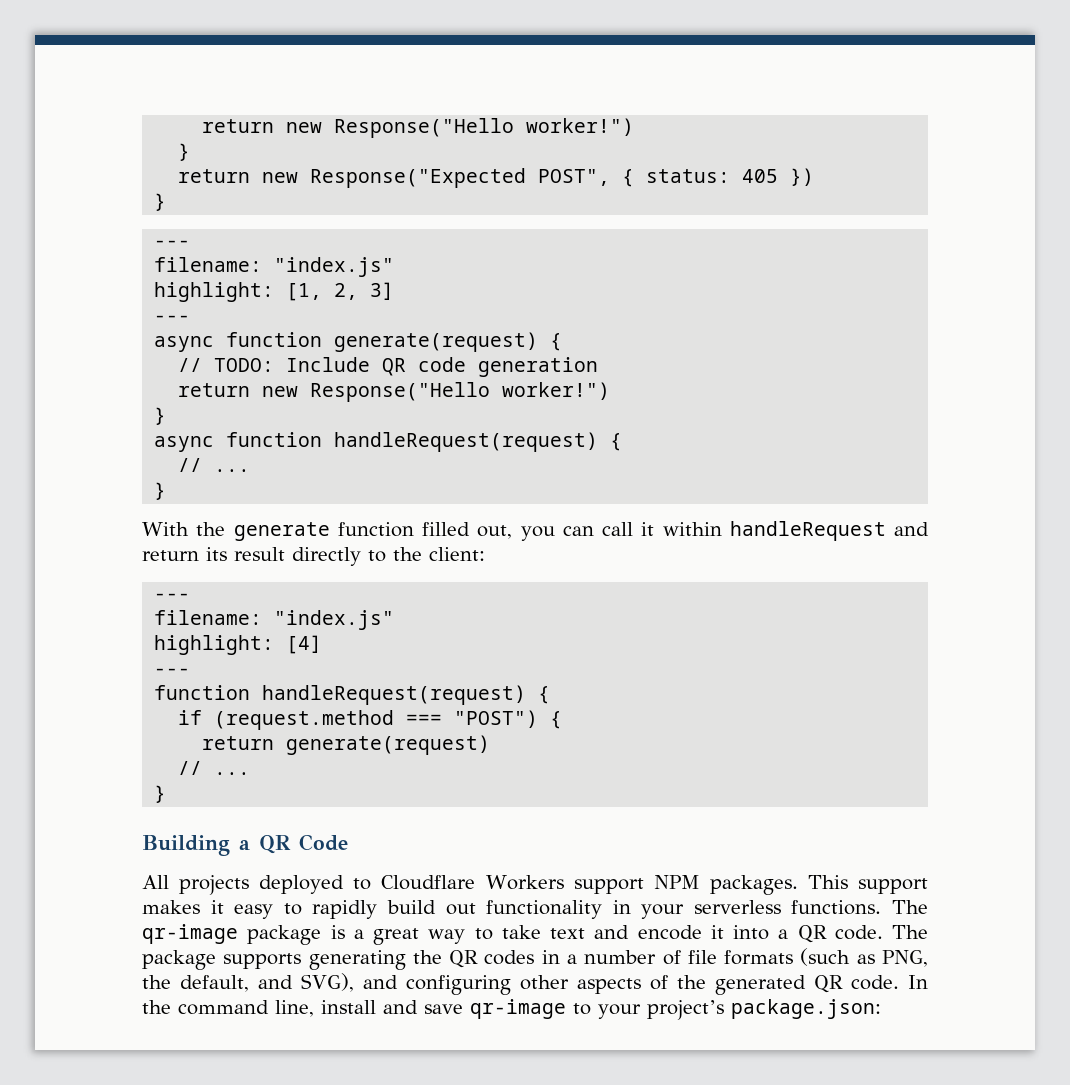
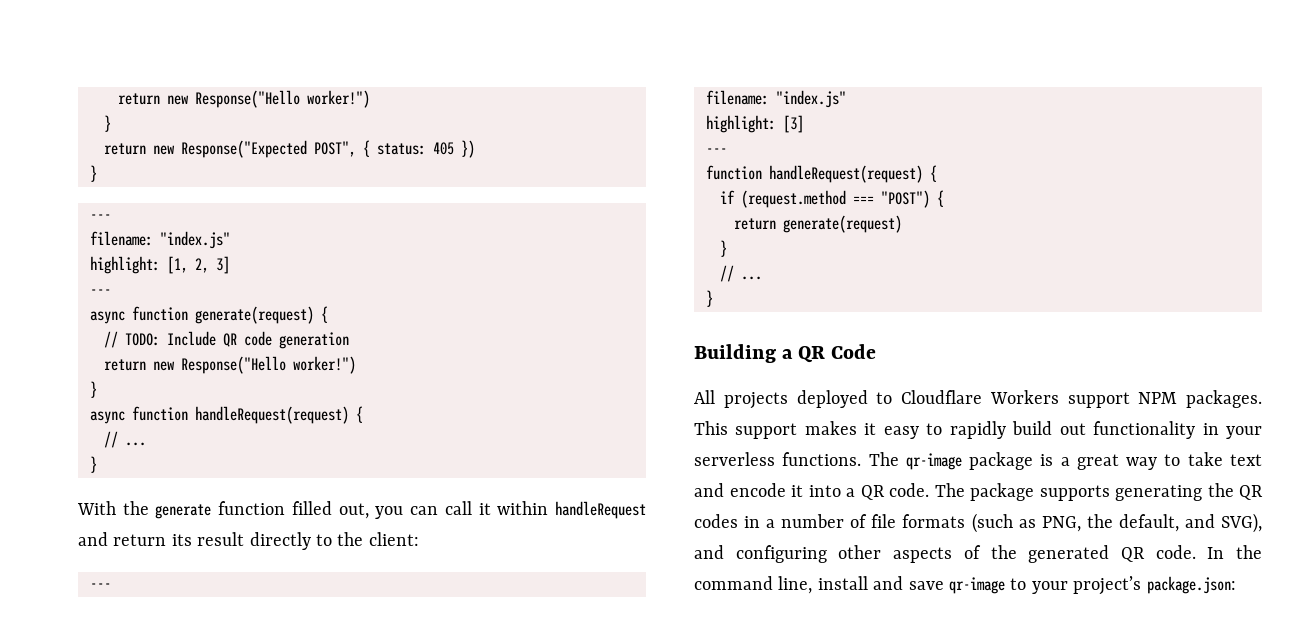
- highlight: [4]
+ highlight: [3]
  return generate(request)
+ }

